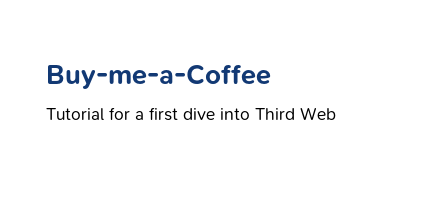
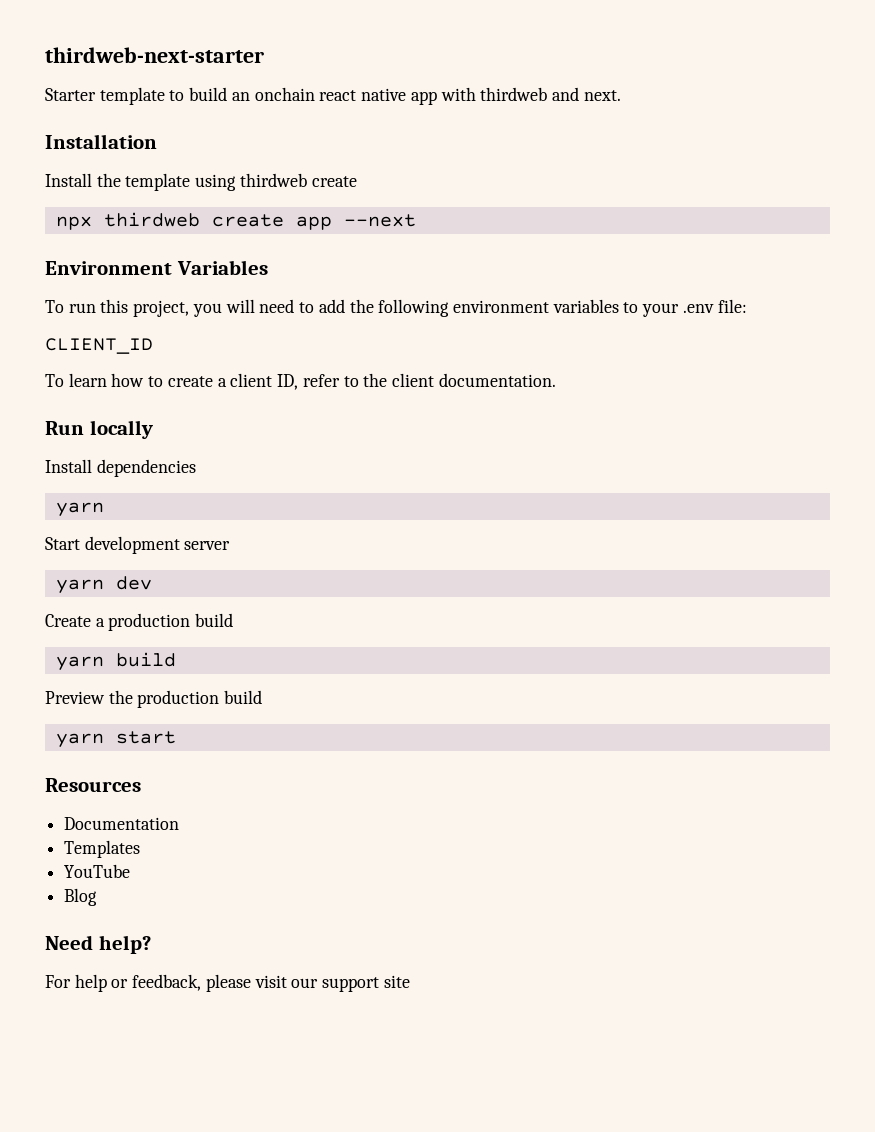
- Buy-me-a-Coffee
- Tutorial for a first dive into Third Web
+ thirdweb-next-starter
+ Starter template to build an onchain react native app with thirdweb and next.
+ Installation
+ Install the template using thirdweb create
+ npx thirdweb create app --next
+ Environment Variables
+ To run this project, you will need to add the following environment variables to your .env file:
+ CLIENT_ID
+ To learn how to create a client ID, refer to the client documentation.
+ Run locally
+ Install dependencies
+ yarn
+ Start development server
+ yarn dev
+ Create a production build
+ yarn build
+ Preview the production build
+ yarn start
+ Resources
+ Documentation
+ Templates
+ YouTube
+ Blog
+ Need help?
+ For help or feedback, please visit our support site

